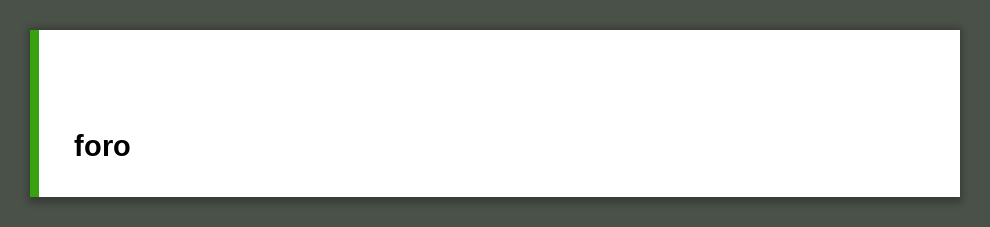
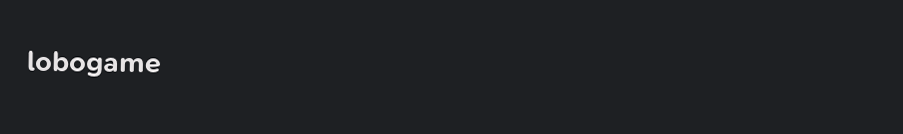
- foro
+ lobogame

